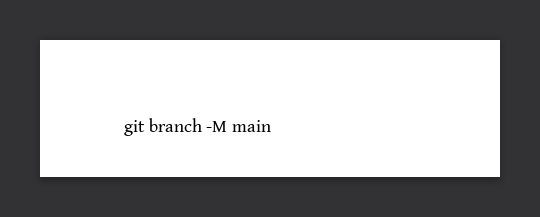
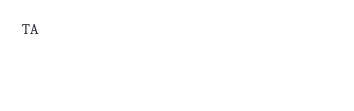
- git branch -M main
+ TA

